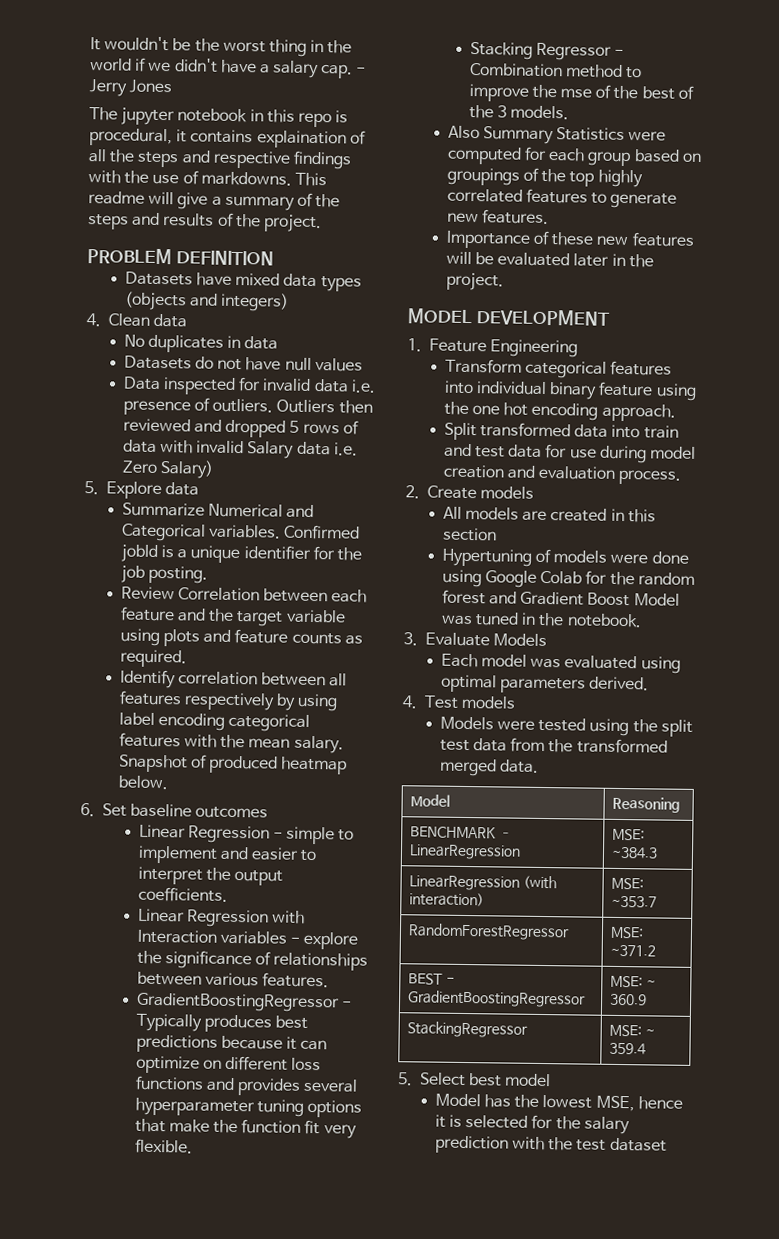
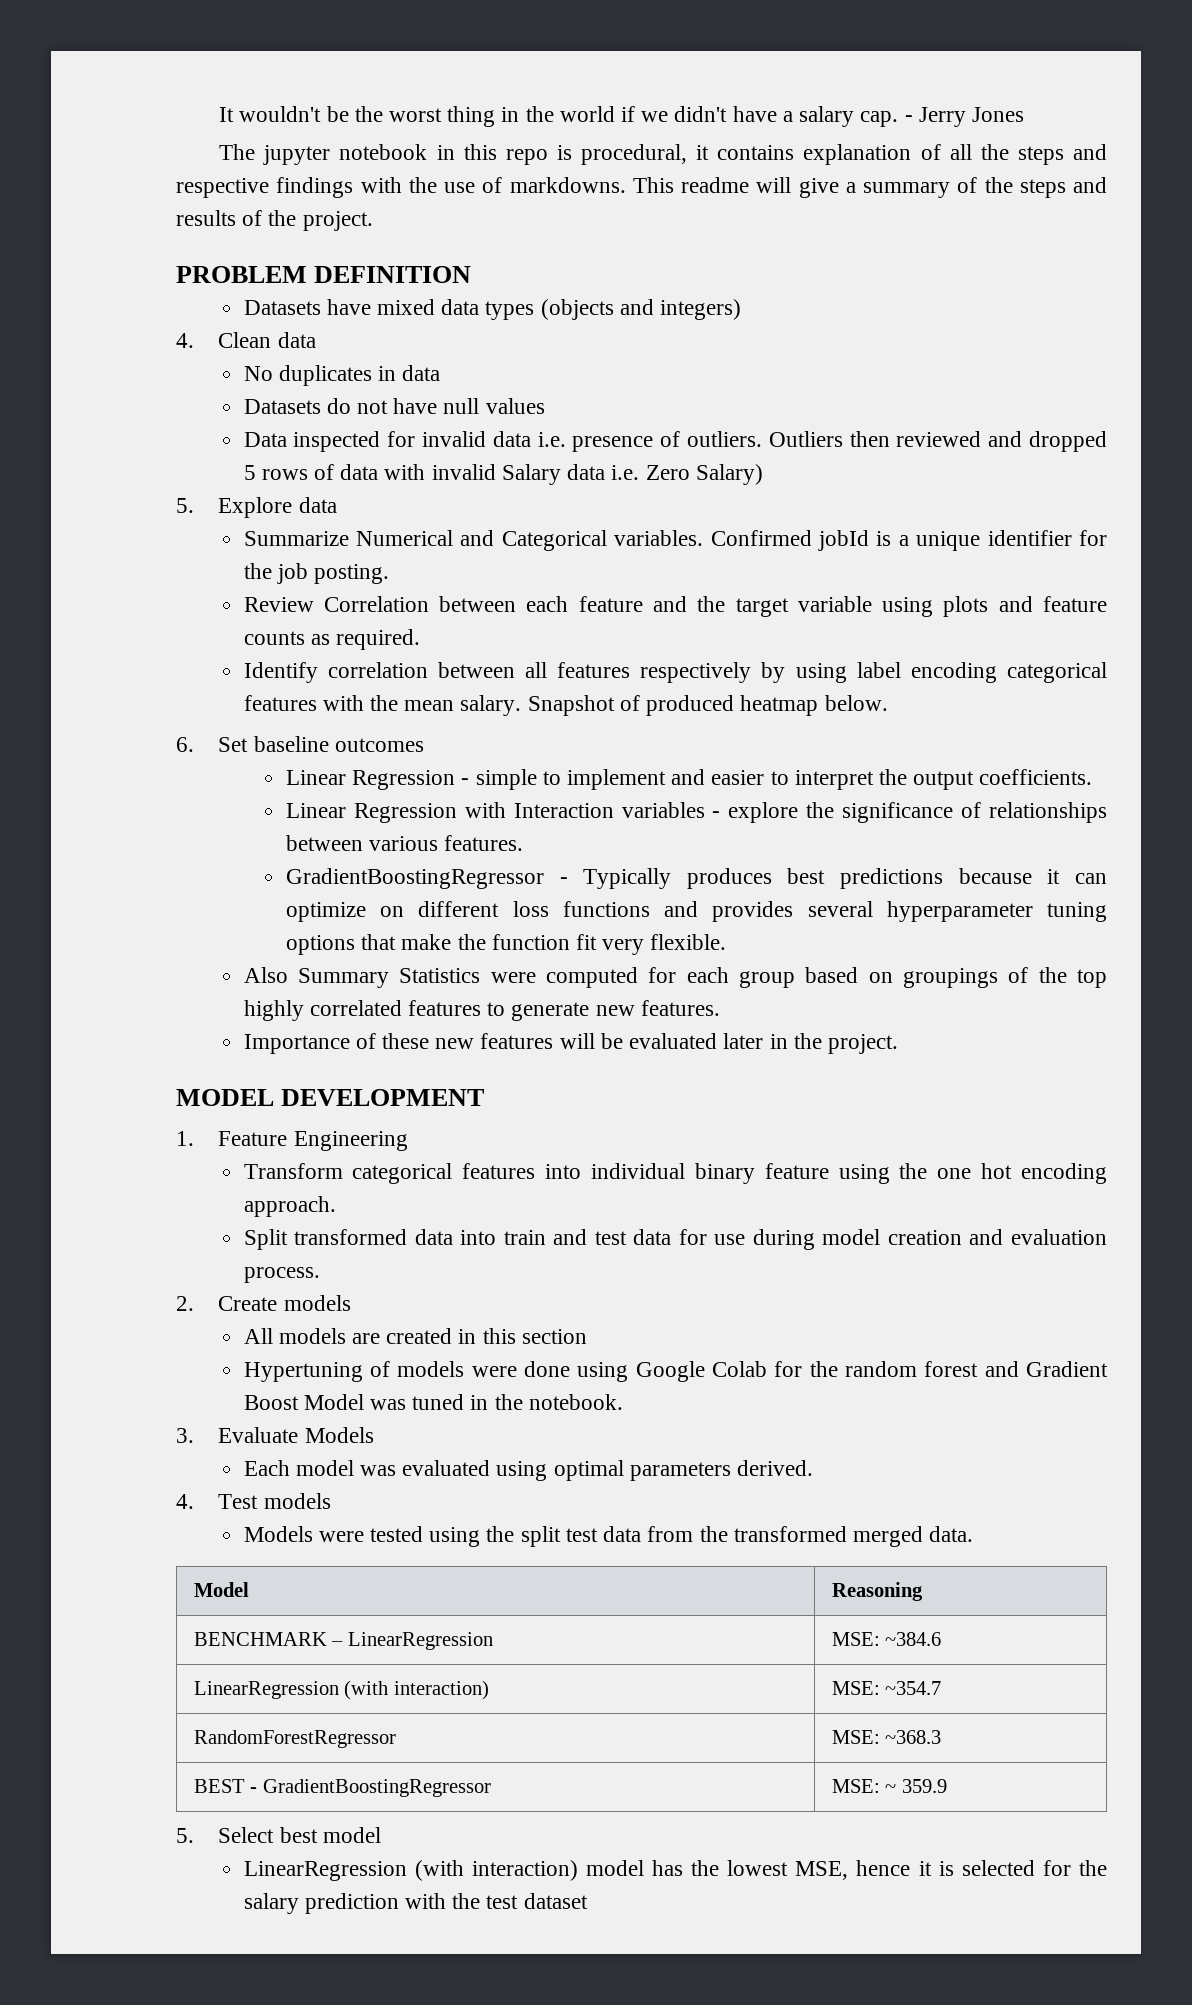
- The jupyter notebook in this repo is procedural, it contains explaination of all the steps and respective findings with the use of markdowns.
+ The jupyter notebook in this repo is procedural, it contains explanation of all the steps and respective findings with the use of markdowns.
- Stacking Regressor - Combination method to improve the mse of the best of the 3 models.
- BENCHMARK – LinearRegression | MSE: ~384.3
+ BENCHMARK – LinearRegression | MSE: ~384.6
- LinearRegression (with interaction) | MSE: ~353.7
+ LinearRegression (with interaction) | MSE: ~354.7
- RandomForestRegressor | MSE: ~371.2
+ RandomForestRegressor | MSE: ~368.3
- BEST - GradientBoostingRegressor | MSE: ~ 360.9
- StackingRegressor | MSE: ~ 359.4
+ BEST - GradientBoostingRegressor | MSE: ~ 359.9
- Model has the lowest MSE, hence it is selected for the salary prediction with the test dataset
+ LinearRegression (with interaction) model has the lowest MSE, hence it is selected for the salary prediction with the test dataset

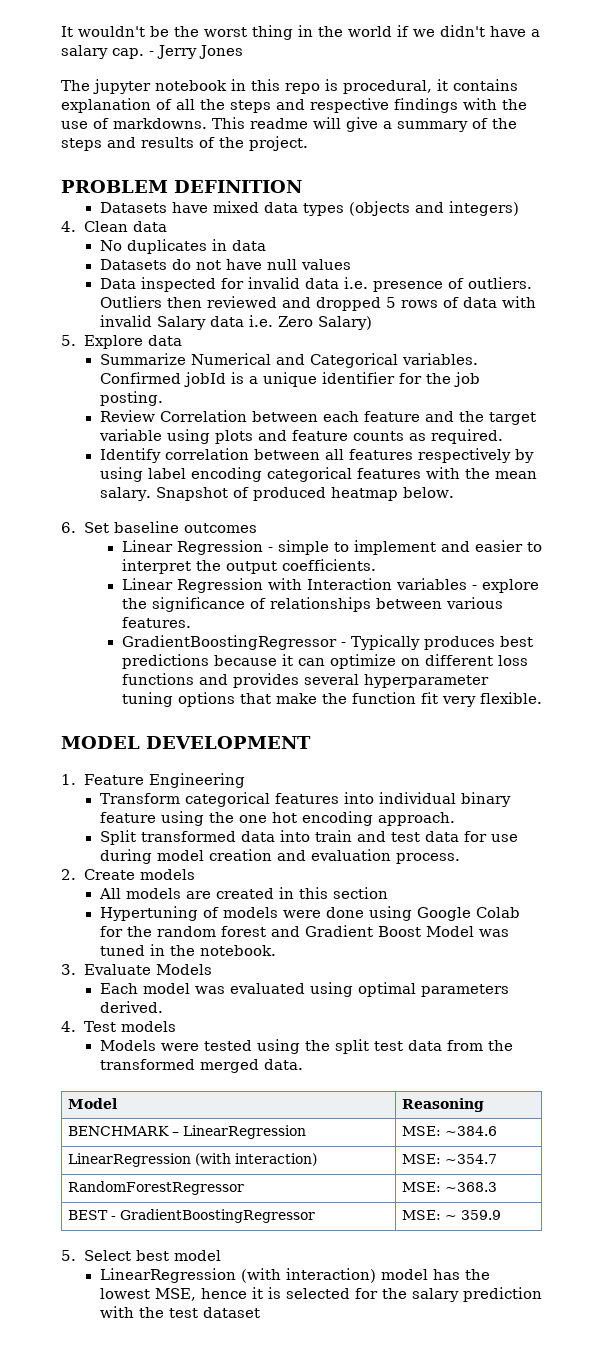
- Also Summary Statistics were computed for each group based on groupings of the top highly correlated features to generate new features.
- Importance of these new features will be evaluated later in the project.

